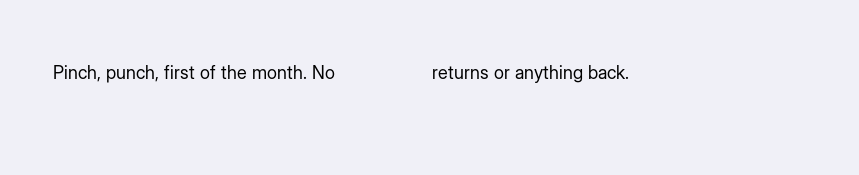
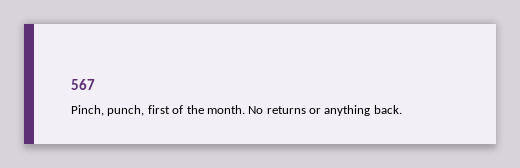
+ 567

